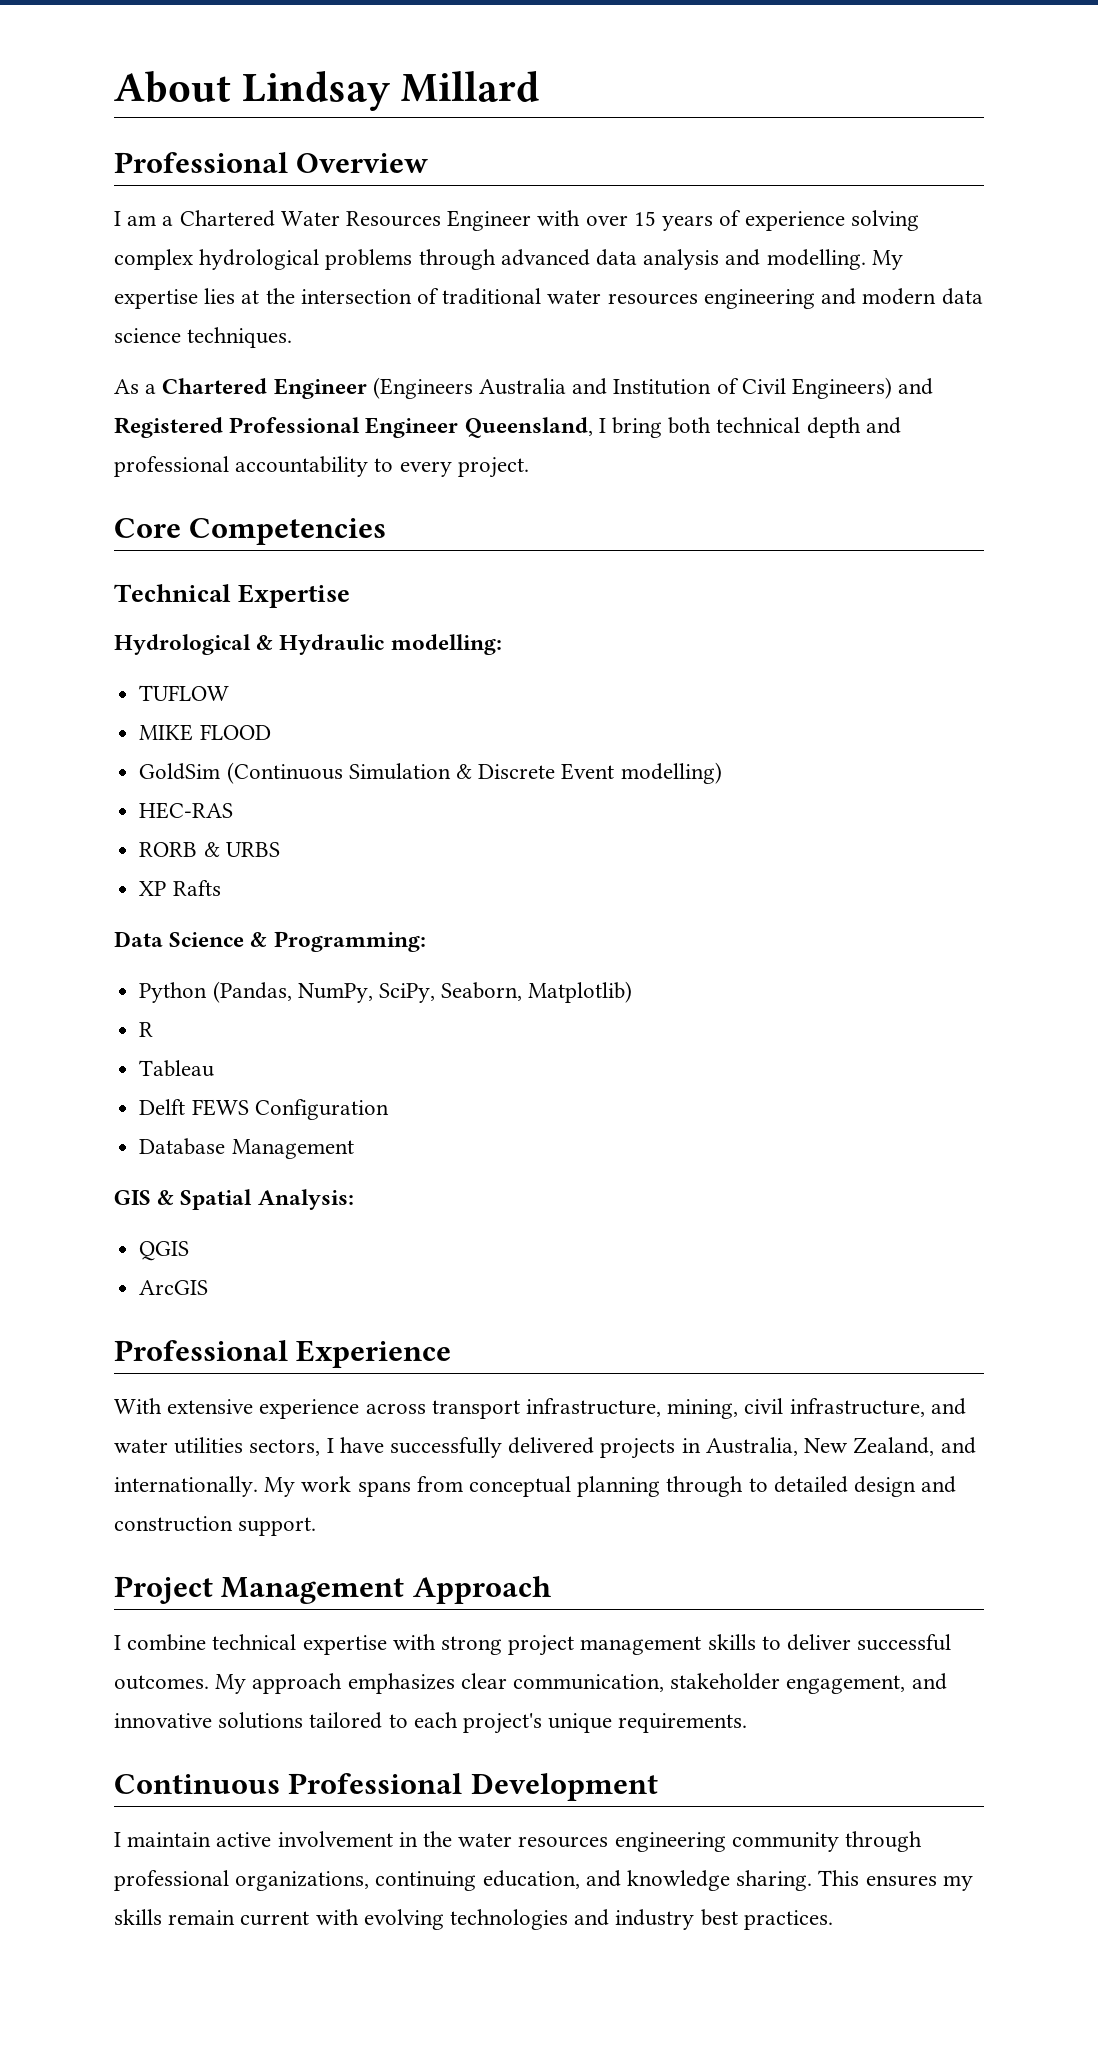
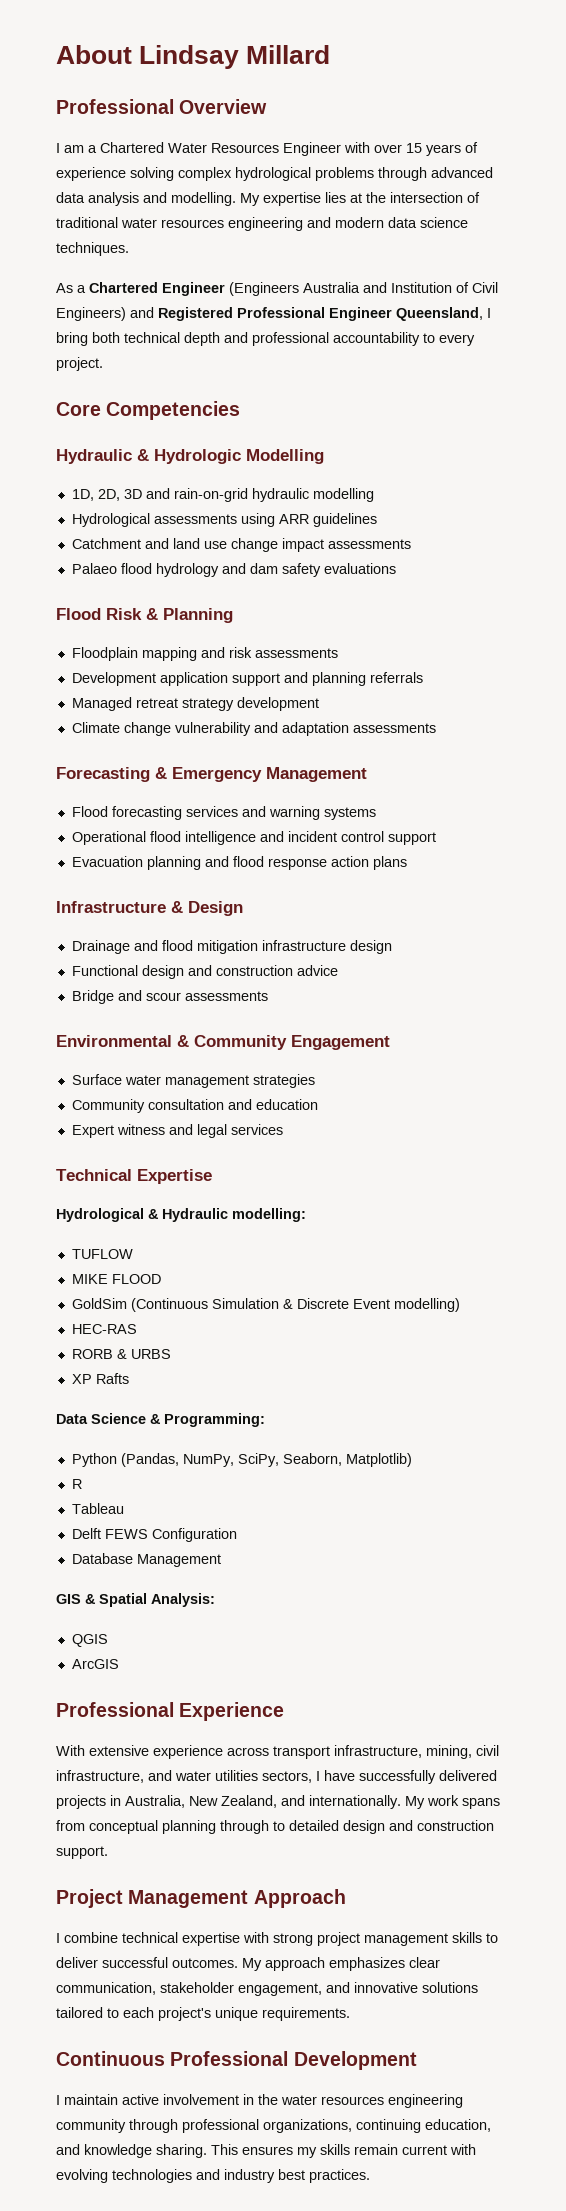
+ Hydraulic & Hydrologic Modelling
+ 1D, 2D, 3D and rain-on-grid hydraulic modelling
+ Hydrological assessments using ARR guidelines
+ Catchment and land use change impact assessments
+ Palaeo flood hydrology and dam safety evaluations
+ Flood Risk & Planning
+ Floodplain mapping and risk assessments
+ Development application support and planning referrals
+ Managed retreat strategy development
+ Climate change vulnerability and adaptation assessments
+ Forecasting & Emergency Management
+ Flood forecasting services and warning systems
+ Operational flood intelligence and incident control support
+ Evacuation planning and flood response action plans
+ Infrastructure & Design
+ Drainage and flood mitigation infrastructure design
+ Functional design and construction advice
+ Bridge and scour assessments
+ Environmental & Community Engagement
+ Surface water management strategies
+ Community consultation and education
+ Expert witness and legal services

